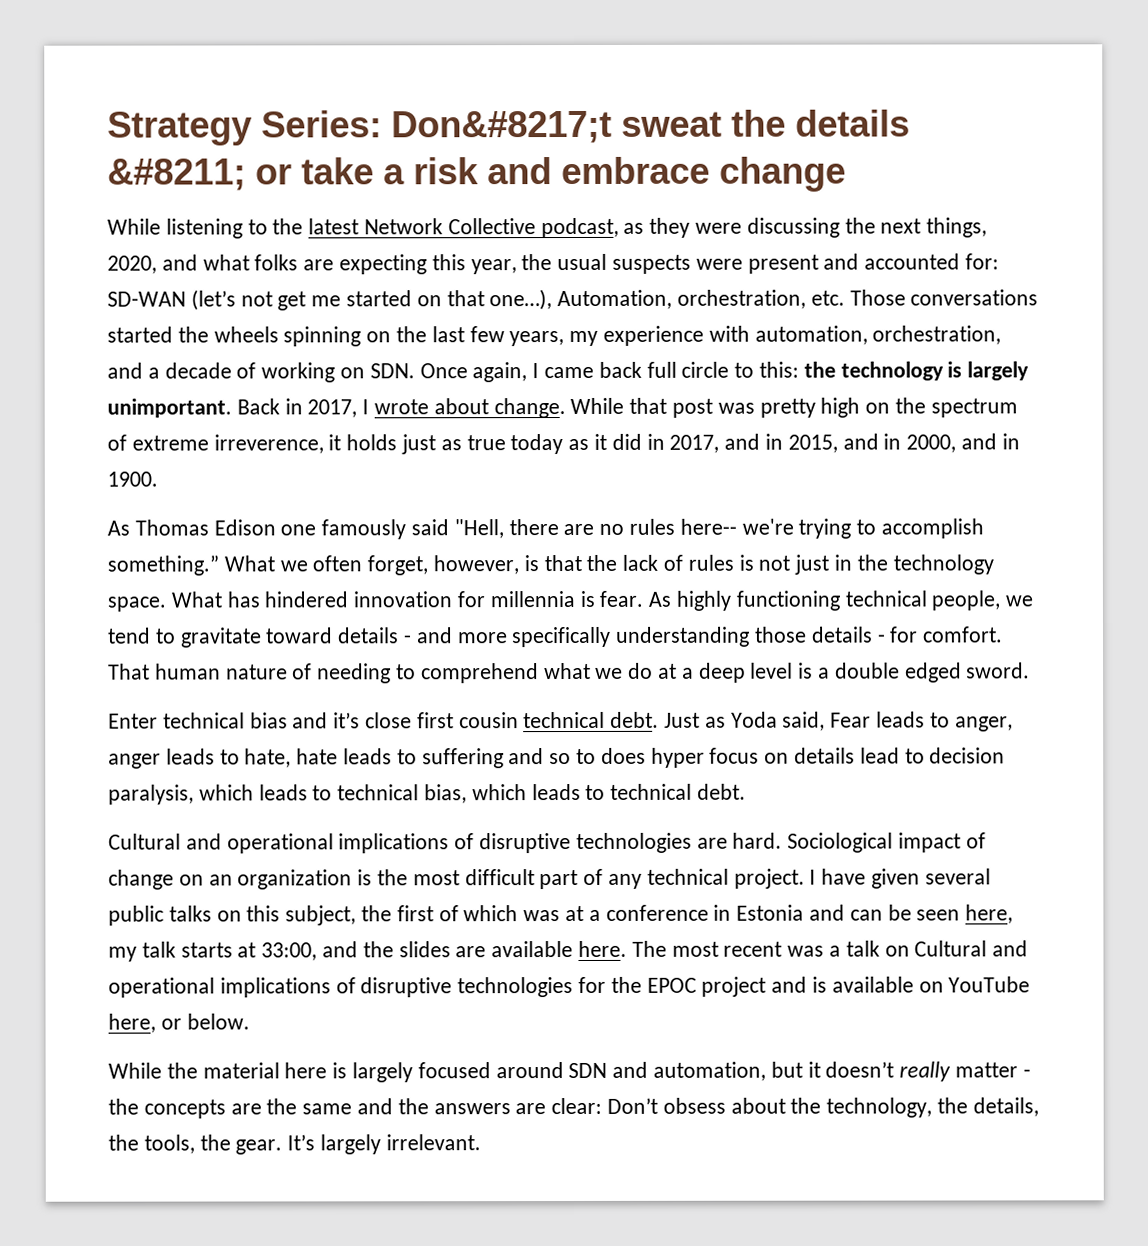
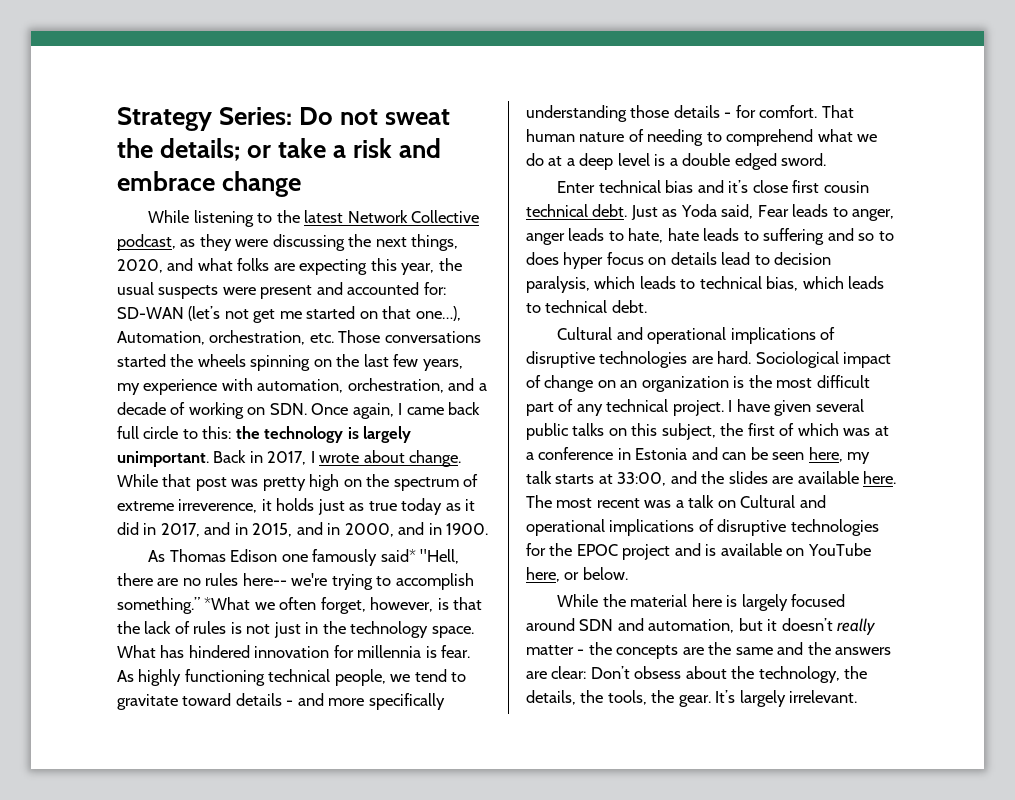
- Strategy Series: Don&#8217;t sweat the details &#8211; or take a risk and embrace change
+ Strategy Series: Do not sweat the details; or take a risk and embrace change
- As Thomas Edison one famously said "Hell, there are no rules here-- we're trying to accomplish something.”
+ As Thomas Edison one famously said* "Hell, there are no rules here-- we're trying to accomplish something.”
- What we often forget, however, is that the lack of rules is not just in the technology space.
+ *What we often forget, however, is that the lack of rules is not just in the technology space.

